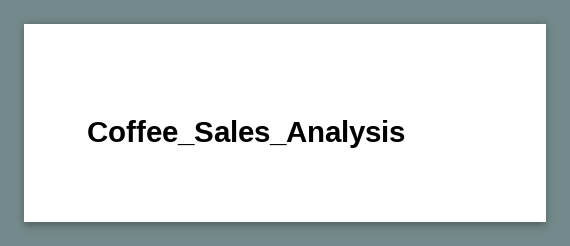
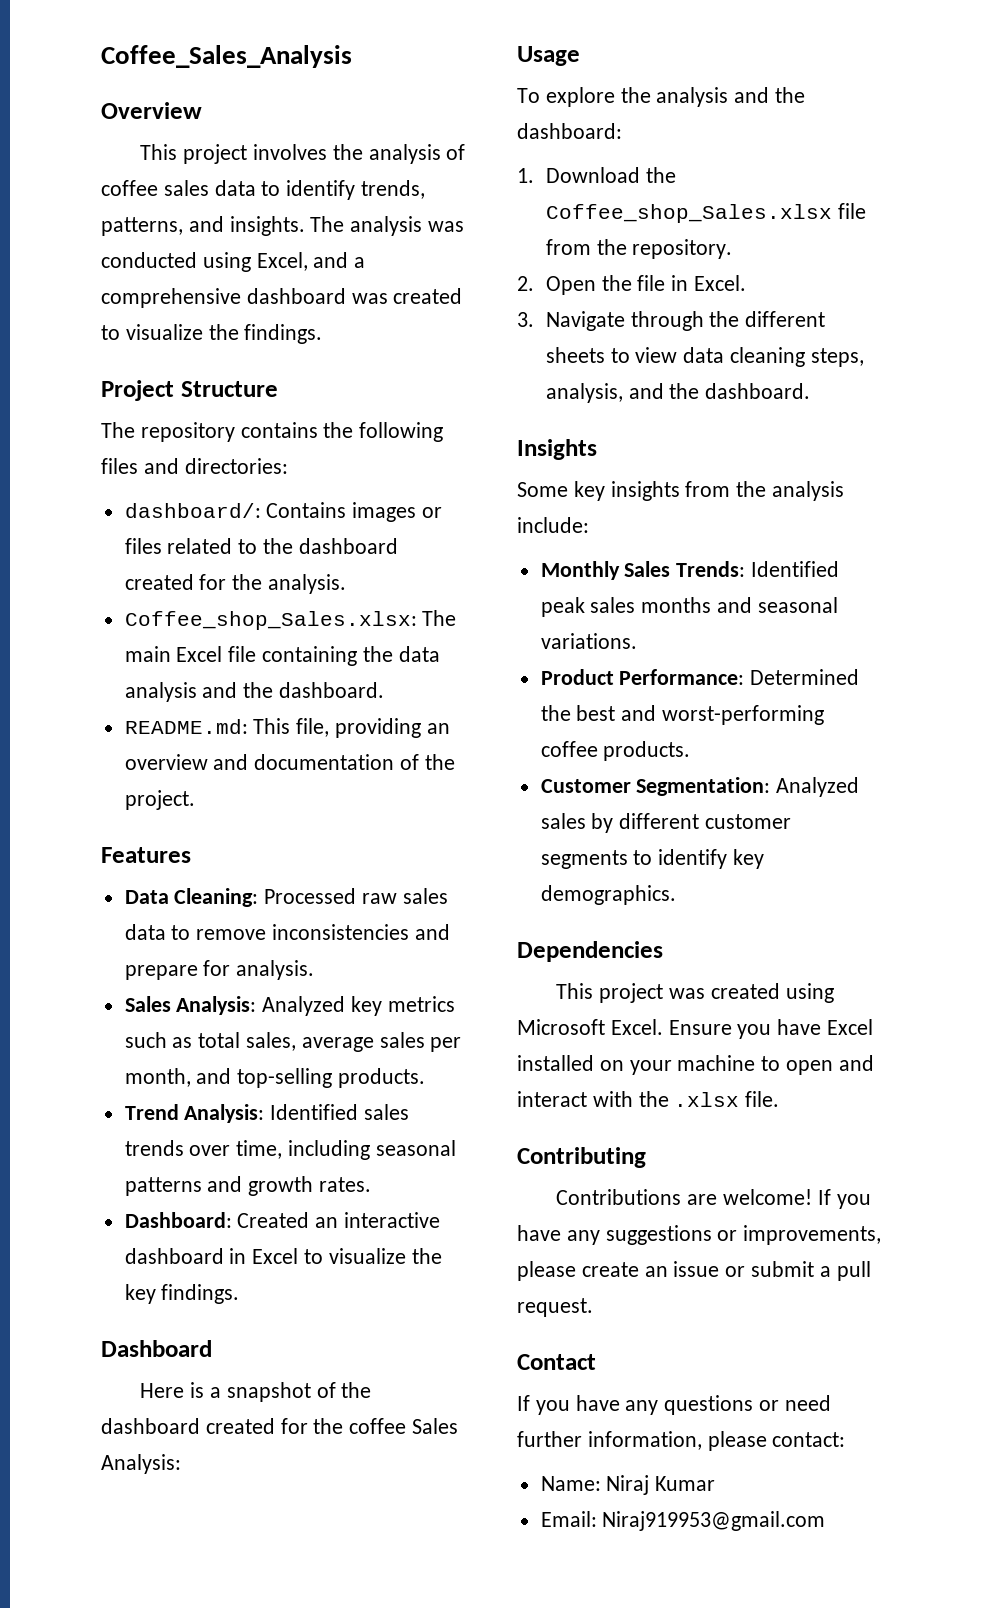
+ Overview
+ This project involves the analysis of coffee sales data to identify trends, patterns, and insights. The analysis was conducted using Excel, and a comprehensive dashboard was created to visualize the findings.
+ Project Structure
+ The repository contains the following files and directories:
+ dashboard/: Contains images or files related to the dashboard created for the analysis.
+ Coffee_shop_Sales.xlsx: The main Excel file containing the data analysis and the dashboard.
+ README.md: This file, providing an overview and documentation of the project.
+ Features
+ Data Cleaning: Processed raw sales data to remove inconsistencies and prepare for analysis.
+ Sales Analysis: Analyzed key metrics such as total sales, average sales per month, and top-selling products.
+ Trend Analysis: Identified sales trends over time, including seasonal patterns and growth rates.
+ Dashboard: Created an interactive dashboard in Excel to visualize the key findings.
+ Dashboard
+ Here is a snapshot of the dashboard created for the coffee Sales Analysis:
+ Usage
+ To explore the analysis and the dashboard:
+ 1. Download the Coffee_shop_Sales.xlsx file from the repository.
+ 2. Open the file in Excel.
+ 3. Navigate through the different sheets to view data cleaning steps, analysis, and the dashboard.
+ Insights
+ Some key insights from the analysis include:
+ Monthly Sales Trends: Identified peak sales months and seasonal variations.
+ Product Performance: Determined the best and worst-performing coffee products.
+ Customer Segmentation: Analyzed sales by different customer segments to identify key demographics.
+ Dependencies
+ This project was created using Microsoft Excel. Ensure you have Excel installed on your machine to open and interact with the .xlsx file.
+ Contributing
+ Contributions are welcome! If you have any suggestions or improvements, please create an issue or submit a pull request.
+ Contact
+ If you have any questions or need further information, please contact:
+ Name: Niraj Kumar
+ Email: Niraj919953@gmail.com

